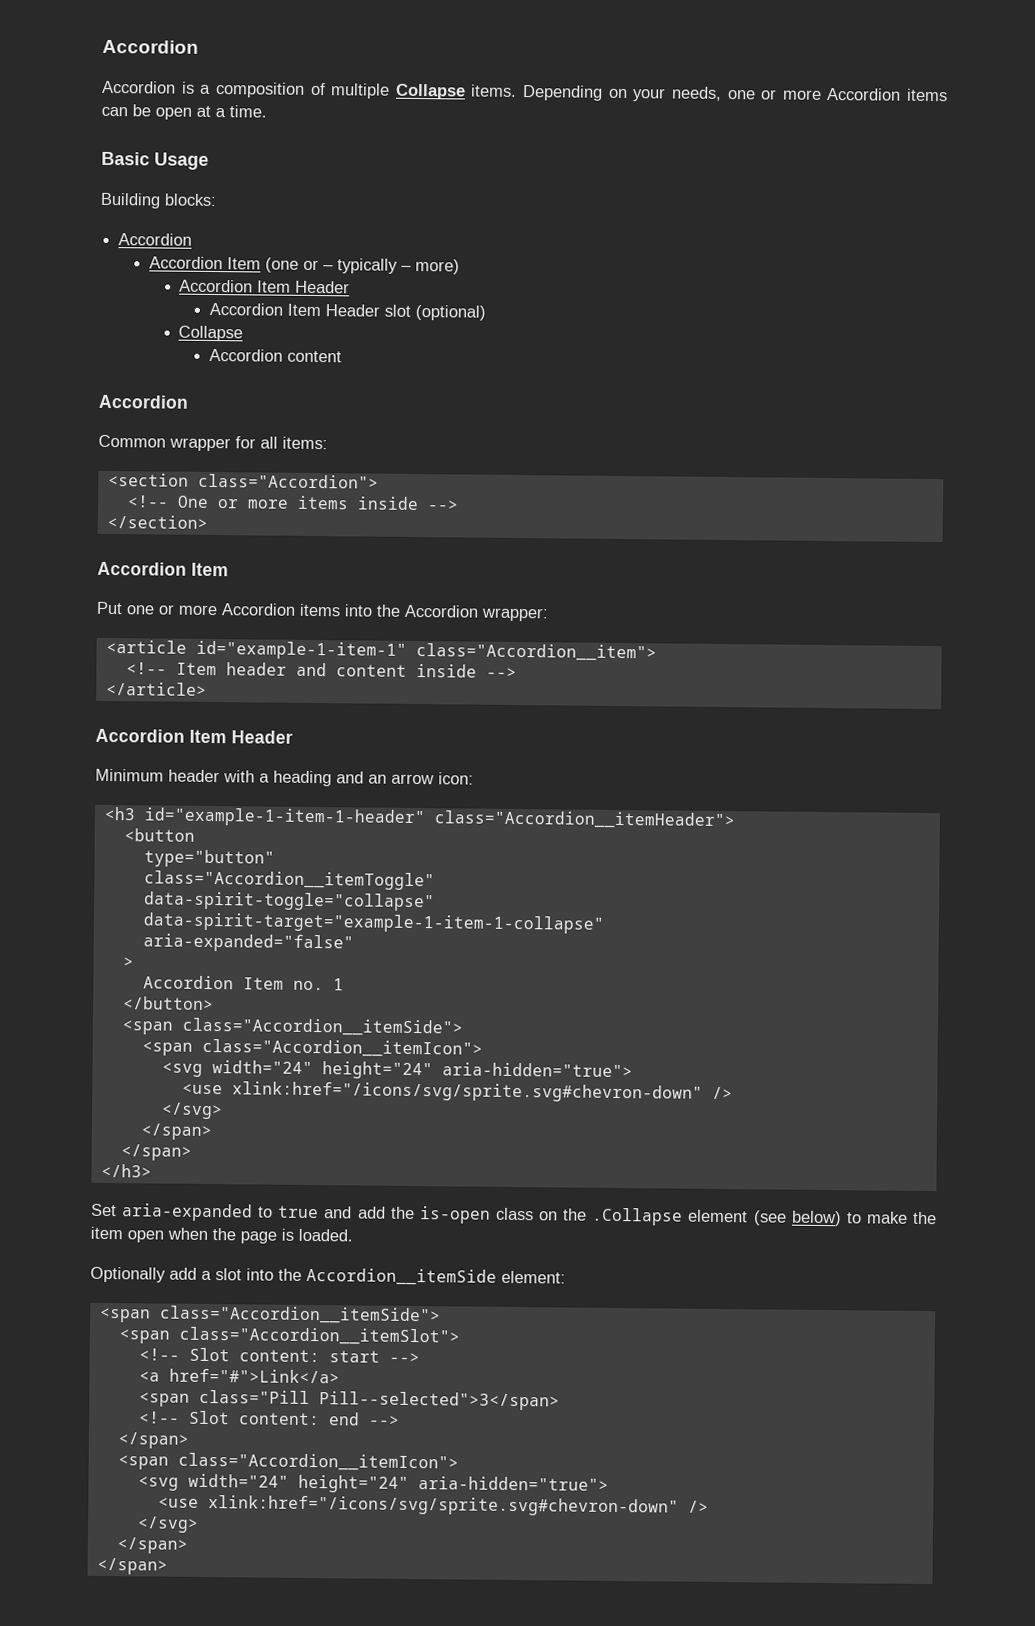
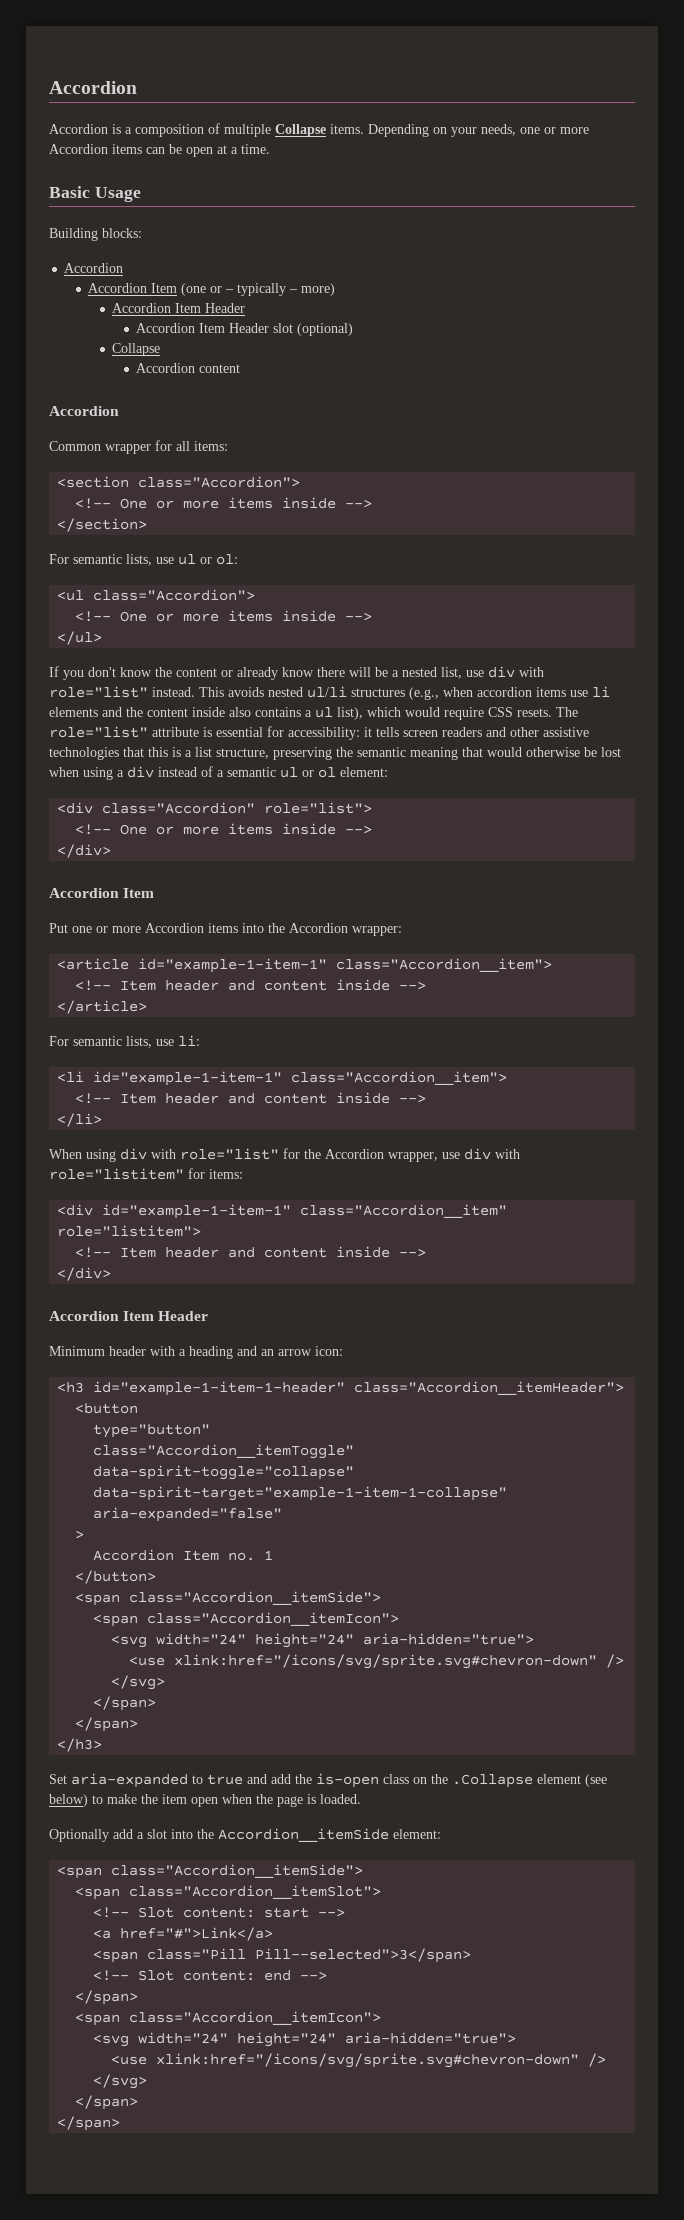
+ For semantic lists, use ul or ol:
+ <ul class="Accordion">
+ <!-- One or more items inside -->
+ </ul>
+ If you don't know the content or already know there will be a nested list, use div with role="list" instead. This avoids nested ul/li structures (e.g., when accordion items use li elements and the content inside also contains a ul list), which would require CSS resets. The role="list" attribute is essential for accessibility: it tells screen readers and other assistive technologies that this is a list structure, preserving the semantic meaning that would otherwise be lost when using a div instead of a semantic ul or ol element:
+ <div class="Accordion" role="list">
+ <!-- One or more items inside -->
+ </div>
+ For semantic lists, use li:
+ <li id="example-1-item-1" class="Accordion__item">
+ <!-- Item header and content inside -->
+ </li>
+ When using div with role="list" for the Accordion wrapper, use div with role="listitem" for items:
+ <div id="example-1-item-1" class="Accordion__item" role="listitem">
+ <!-- Item header and content inside -->
+ </div>

